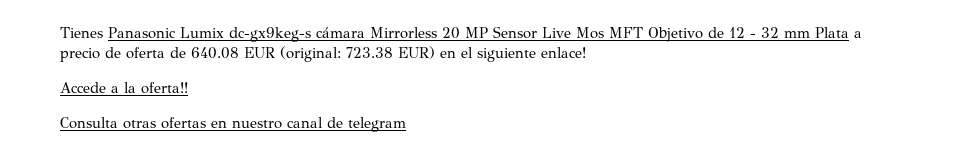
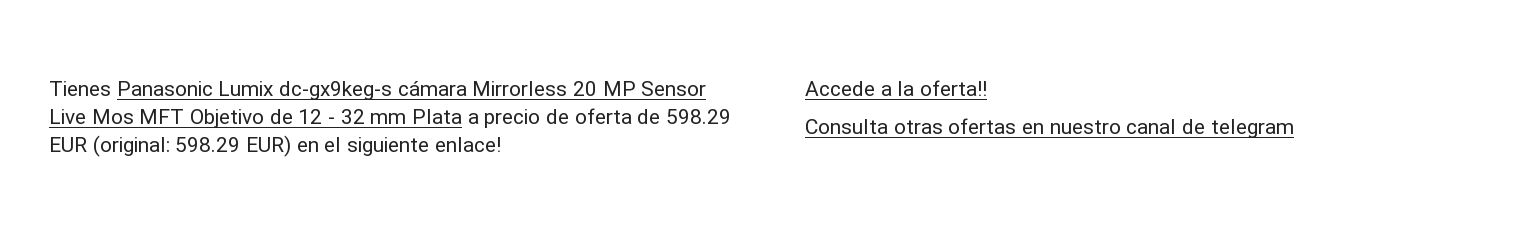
- Tienes Panasonic Lumix dc-gx9keg-s cámara Mirrorless 20 MP Sensor Live Mos MFT Objetivo de 12 - 32 mm Plata a precio de oferta de 640.08 EUR (original: 723.38 EUR) en el siguiente enlace!
+ Tienes Panasonic Lumix dc-gx9keg-s cámara Mirrorless 20 MP Sensor Live Mos MFT Objetivo de 12 - 32 mm Plata a precio de oferta de 598.29 EUR (original: 598.29 EUR) en el siguiente enlace!

